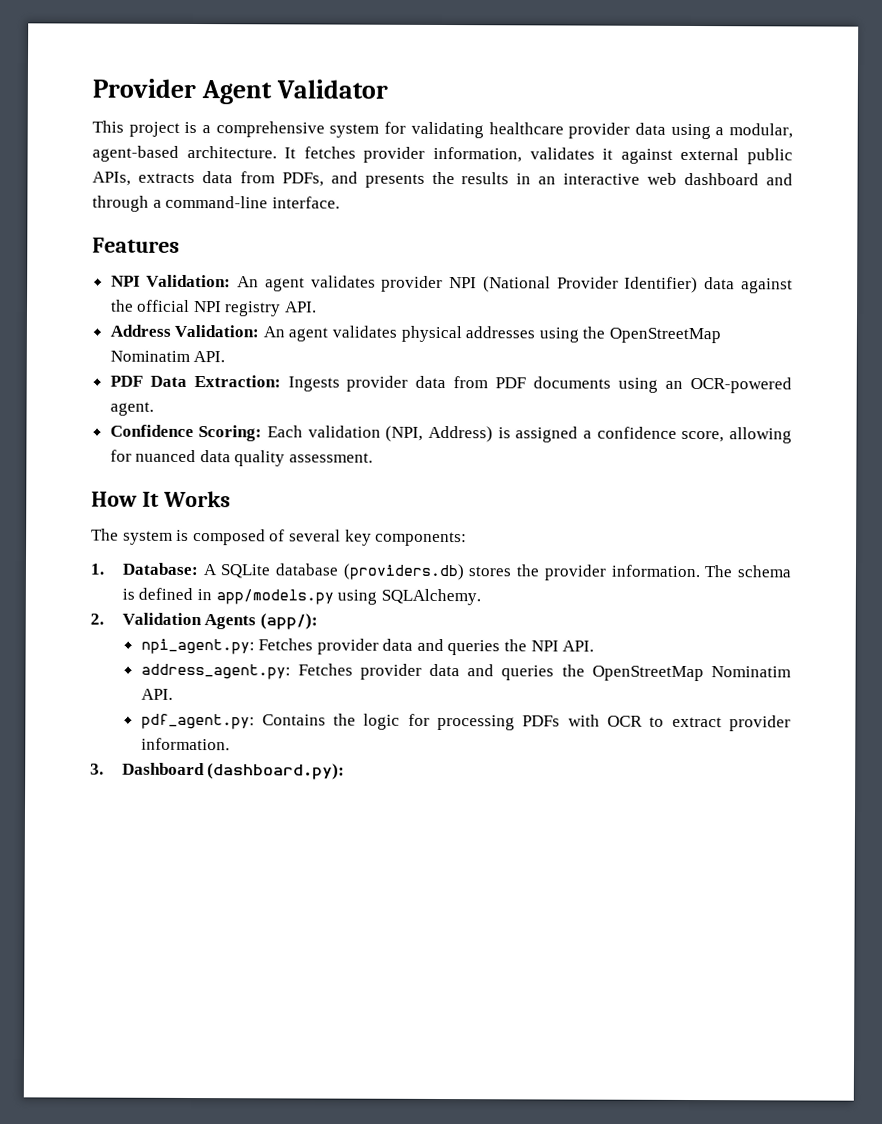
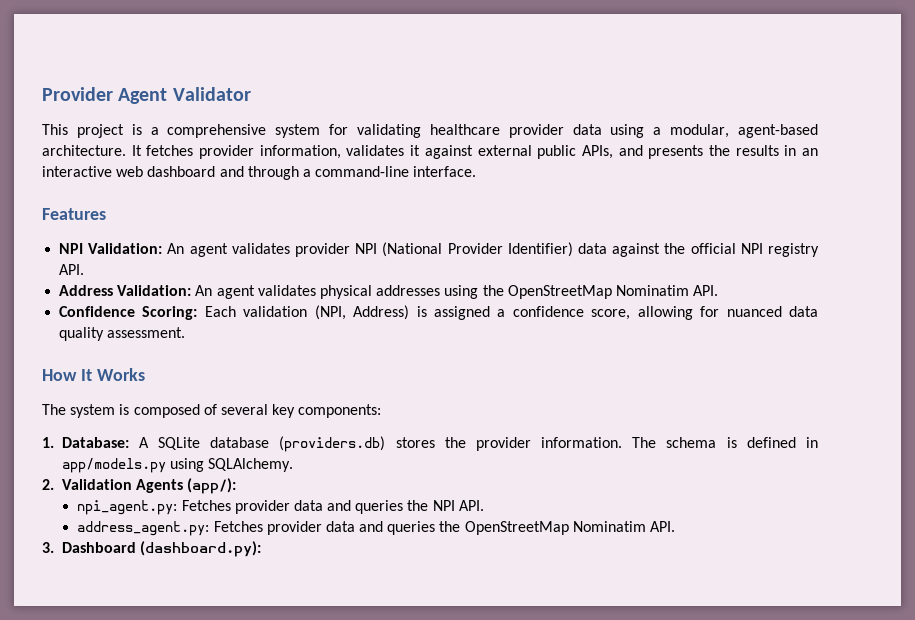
- It fetches provider information, validates it against external public APIs, extracts data from PDFs, and presents the results in an interactive web dashboard and through a command-line interface.
+ It fetches provider information, validates it against external public APIs, and presents the results in an interactive web dashboard and through a command-line interface.
- PDF Data Extraction: Ingests provider data from PDF documents using an OCR-powered agent.
- pdf_agent.py: Contains the logic for processing PDFs with OCR to extract provider information.

